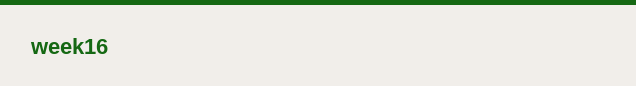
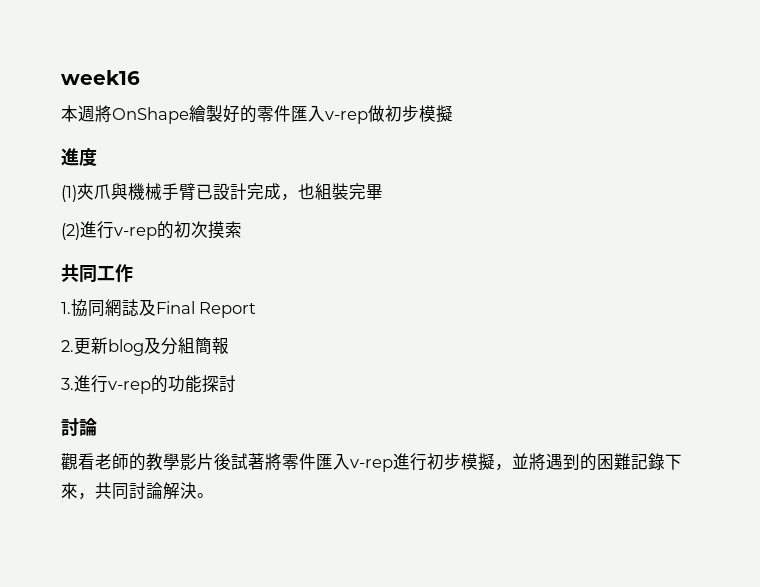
+ 本週將OnShape繪製好的零件匯入v-rep做初步模擬
+ 進度
+ (1)夾爪與機械手臂已設計完成，也組裝完畢
+ (2)進行v-rep的初次摸索
+ 共同工作
+ 1.協同網誌及Final Report
+ 2.更新blog及分組簡報
+ 3.進行v-rep的功能探討
+ 討論
+ 觀看老師的教學影片後試著將零件匯入v-rep進行初步模擬，並將遇到的困難記錄下來，共同討論解決。

